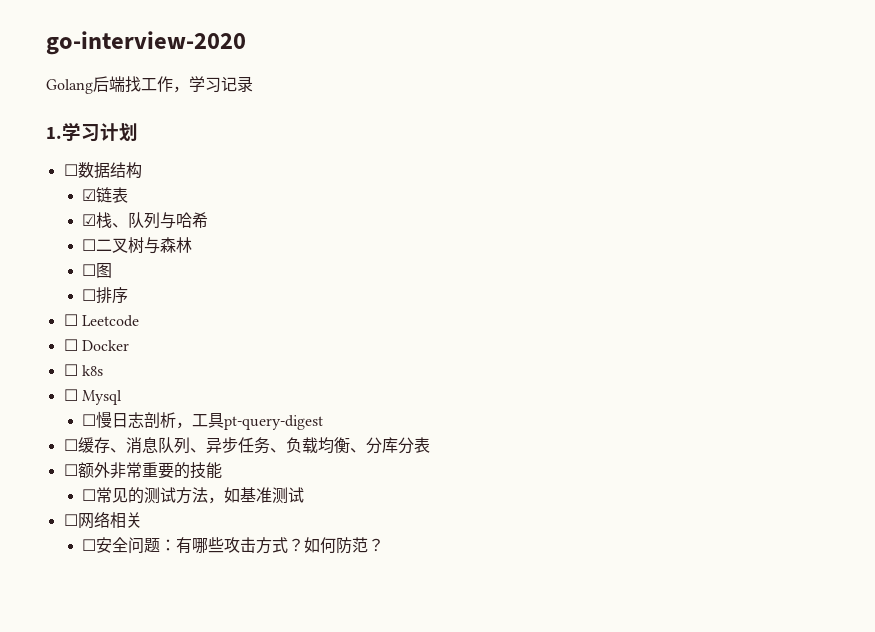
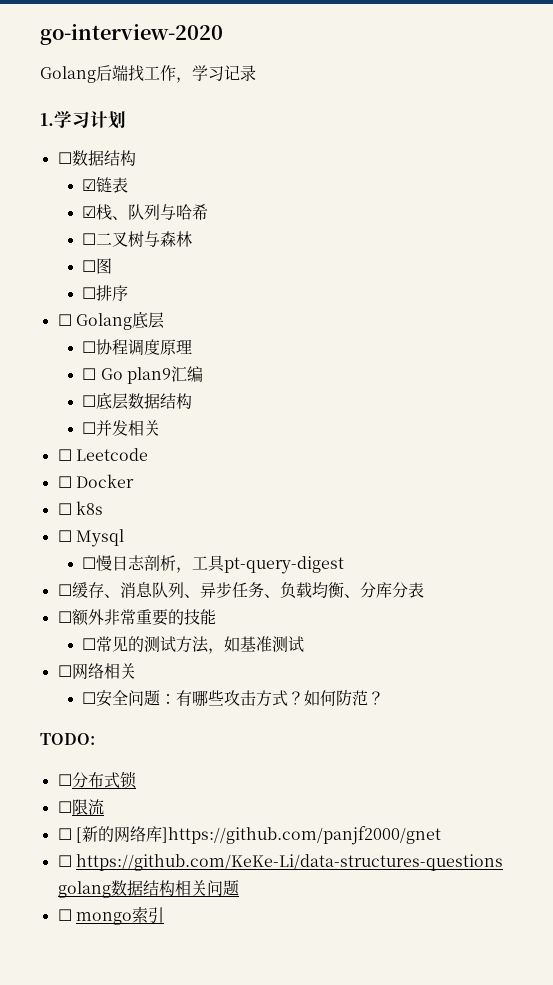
+ ☐ Golang底层
+ ☐协程调度原理
+ ☐ Go plan9汇编
+ ☐底层数据结构
+ ☐并发相关
+ TODO:
+ ☐分布式锁
+ ☐限流
+ ☐ [新的网络库]https://github.com/panjf2000/gnet
+ ☐ https://github.com/KeKe-Li/data-structures-questions golang数据结构相关问题
+ ☐ mongo索引

